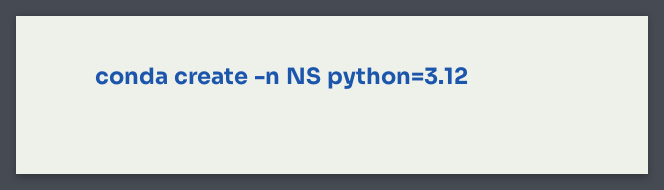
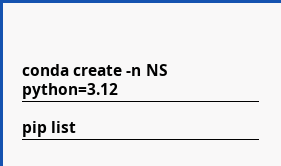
+ pip list

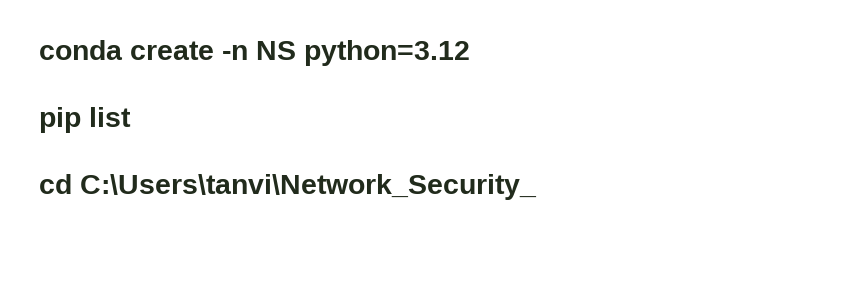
+ cd C:\Users\tanvi\Network_Security_

